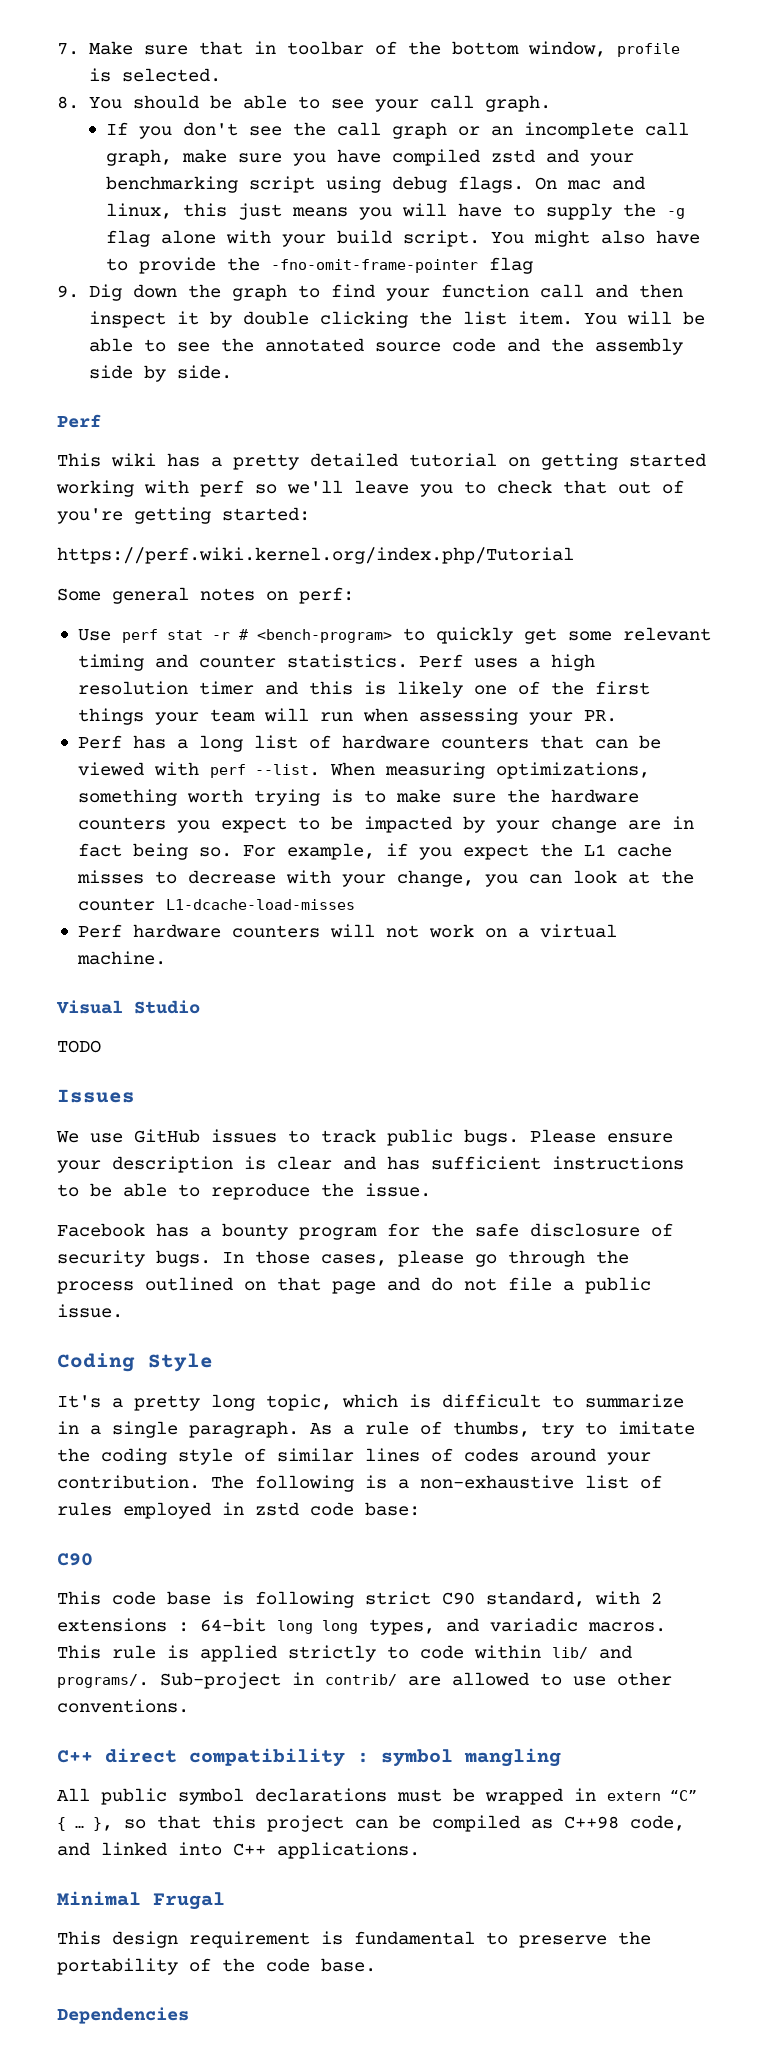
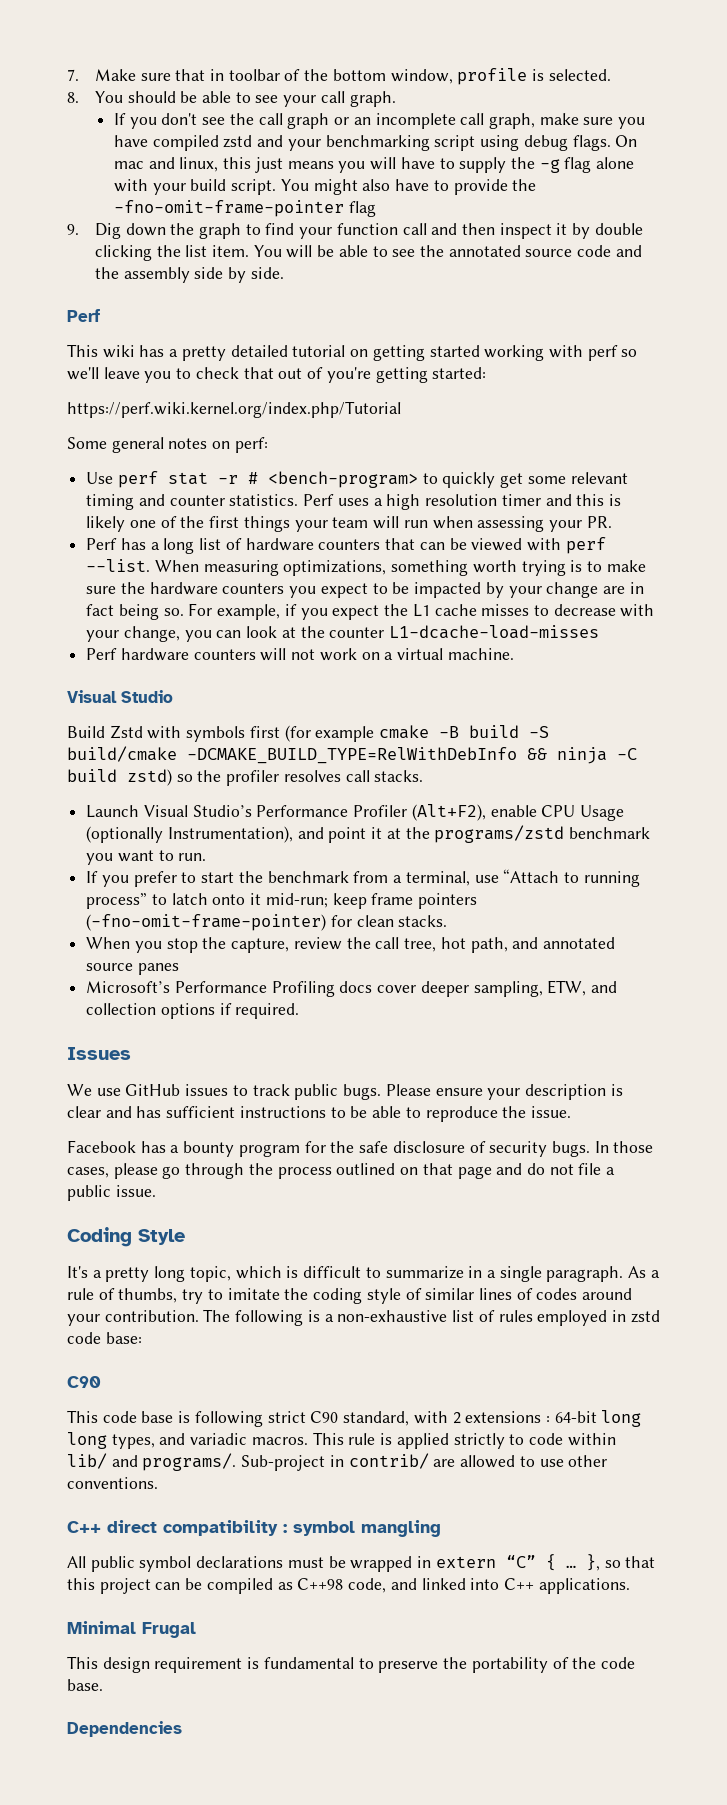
- TODO
+ Build Zstd with symbols first (for example cmake -B build -S build/cmake -DCMAKE_BUILD_TYPE=RelWithDebInfo && ninja -C build zstd) so the profiler resolves call stacks.
+ Launch Visual Studio’s Performance Profiler (Alt+F2), enable CPU Usage (optionally Instrumentation), and point it at the programs/zstd benchmark you want to run.
+ If you prefer to start the benchmark from a terminal, use “Attach to running process” to latch onto it mid-run; keep frame pointers (-fno-omit-frame-pointer) for clean stacks.
+ When you stop the capture, review the call tree, hot path, and annotated source panes
+ Microsoft’s Performance Profiling docs cover deeper sampling, ETW, and collection options if required.

